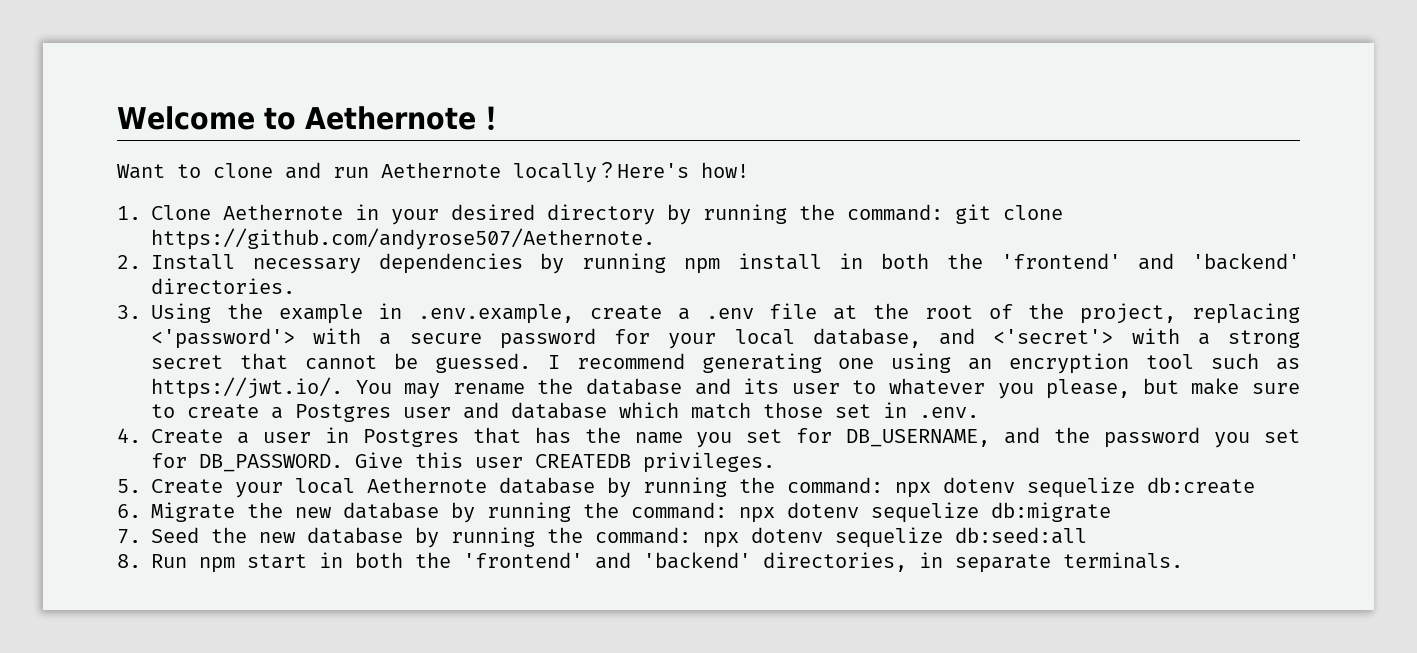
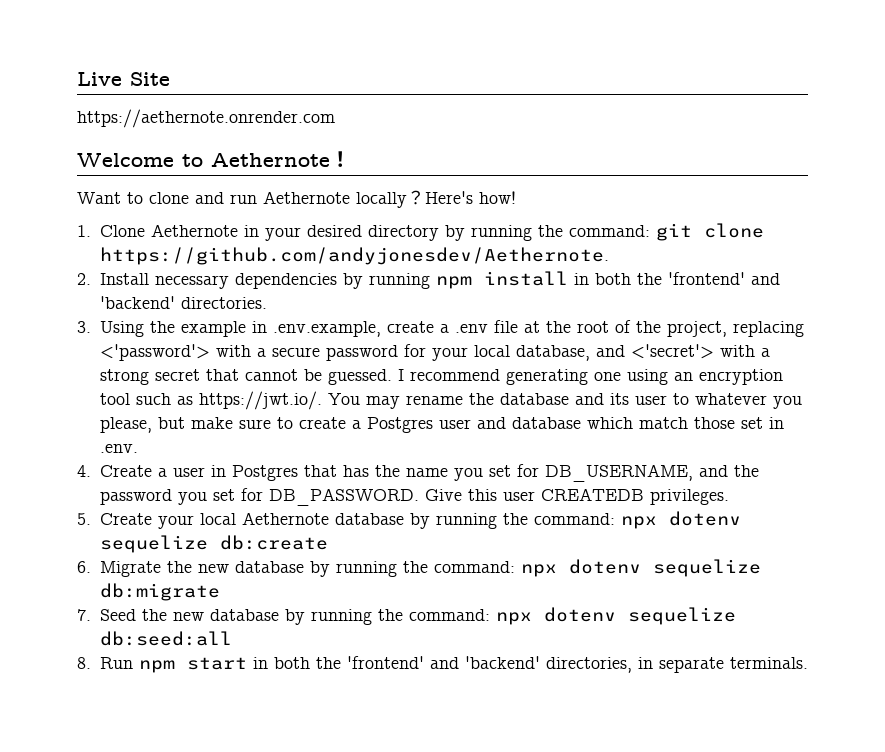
+ Live Site
+ https://aethernote.onrender.com
- 1. Clone Aethernote in your desired directory by running the command: git clone https://github.com/andyrose507/Aethernote.
+ 1. Clone Aethernote in your desired directory by running the command: git clone https://github.com/andyjonesdev/Aethernote.

